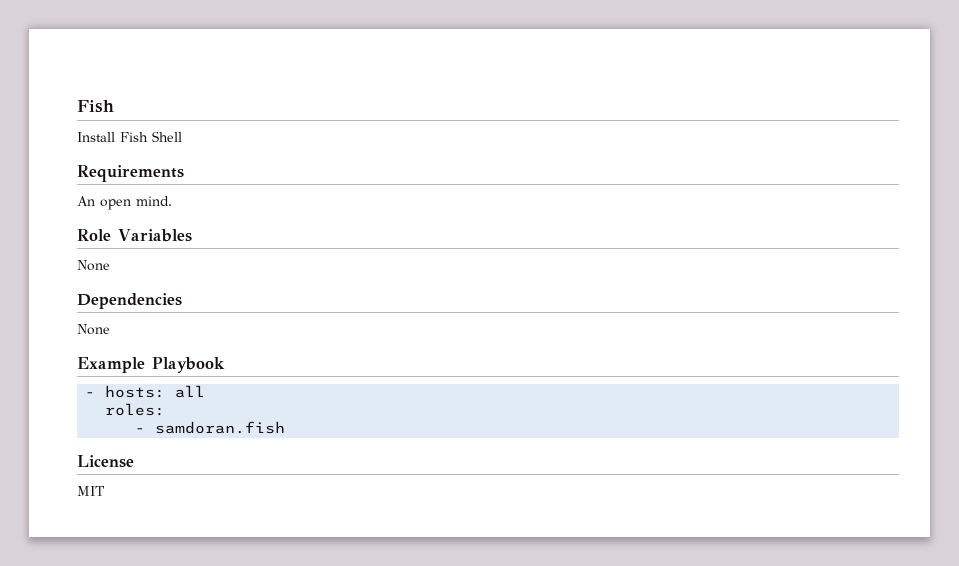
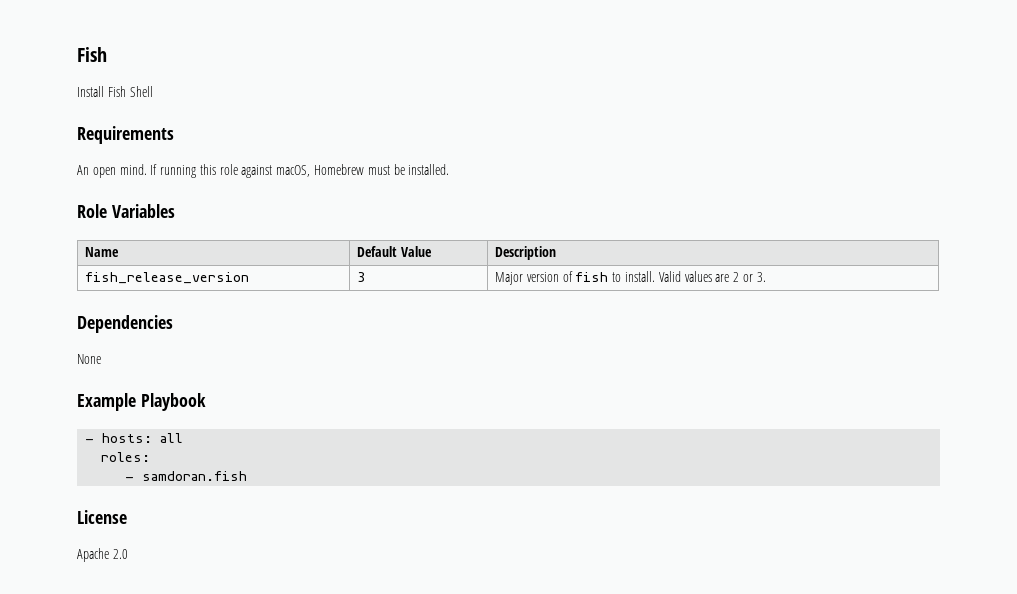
- An open mind.
+ An open mind. If running this role against macOS, Homebrew must be installed.
  Role Variables
- None
+ Name | Default Value | Description
+ fish_release_version | 3 | Major version of fish to install. Valid values are 2 or 3.
- MIT
+ Apache 2.0

